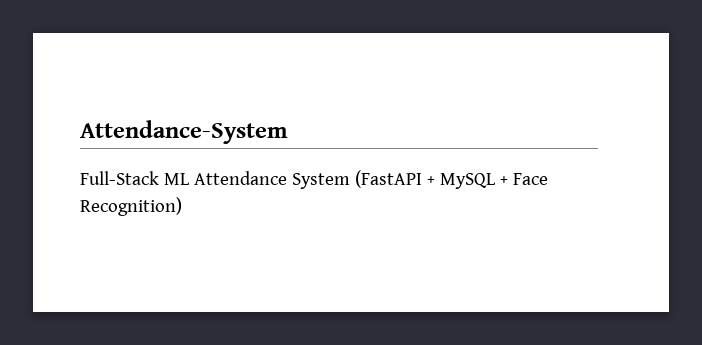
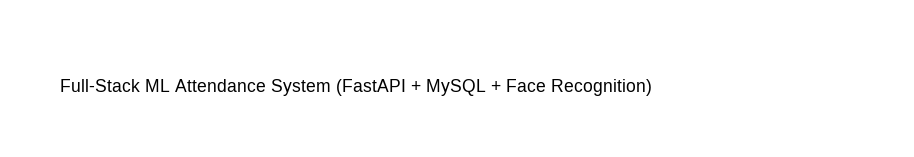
- Attendance-System

